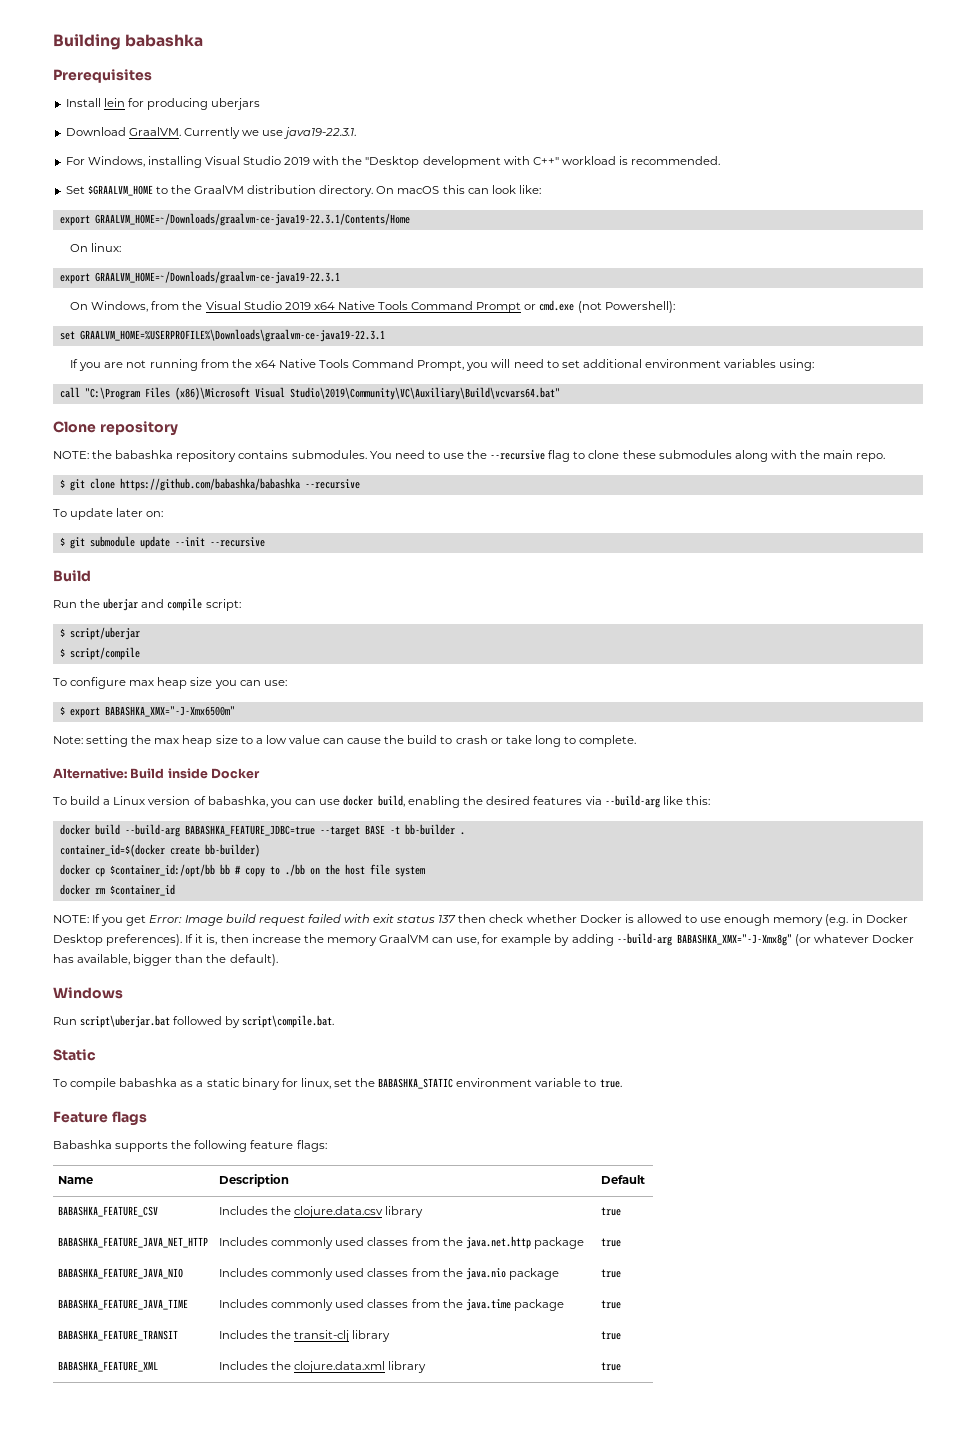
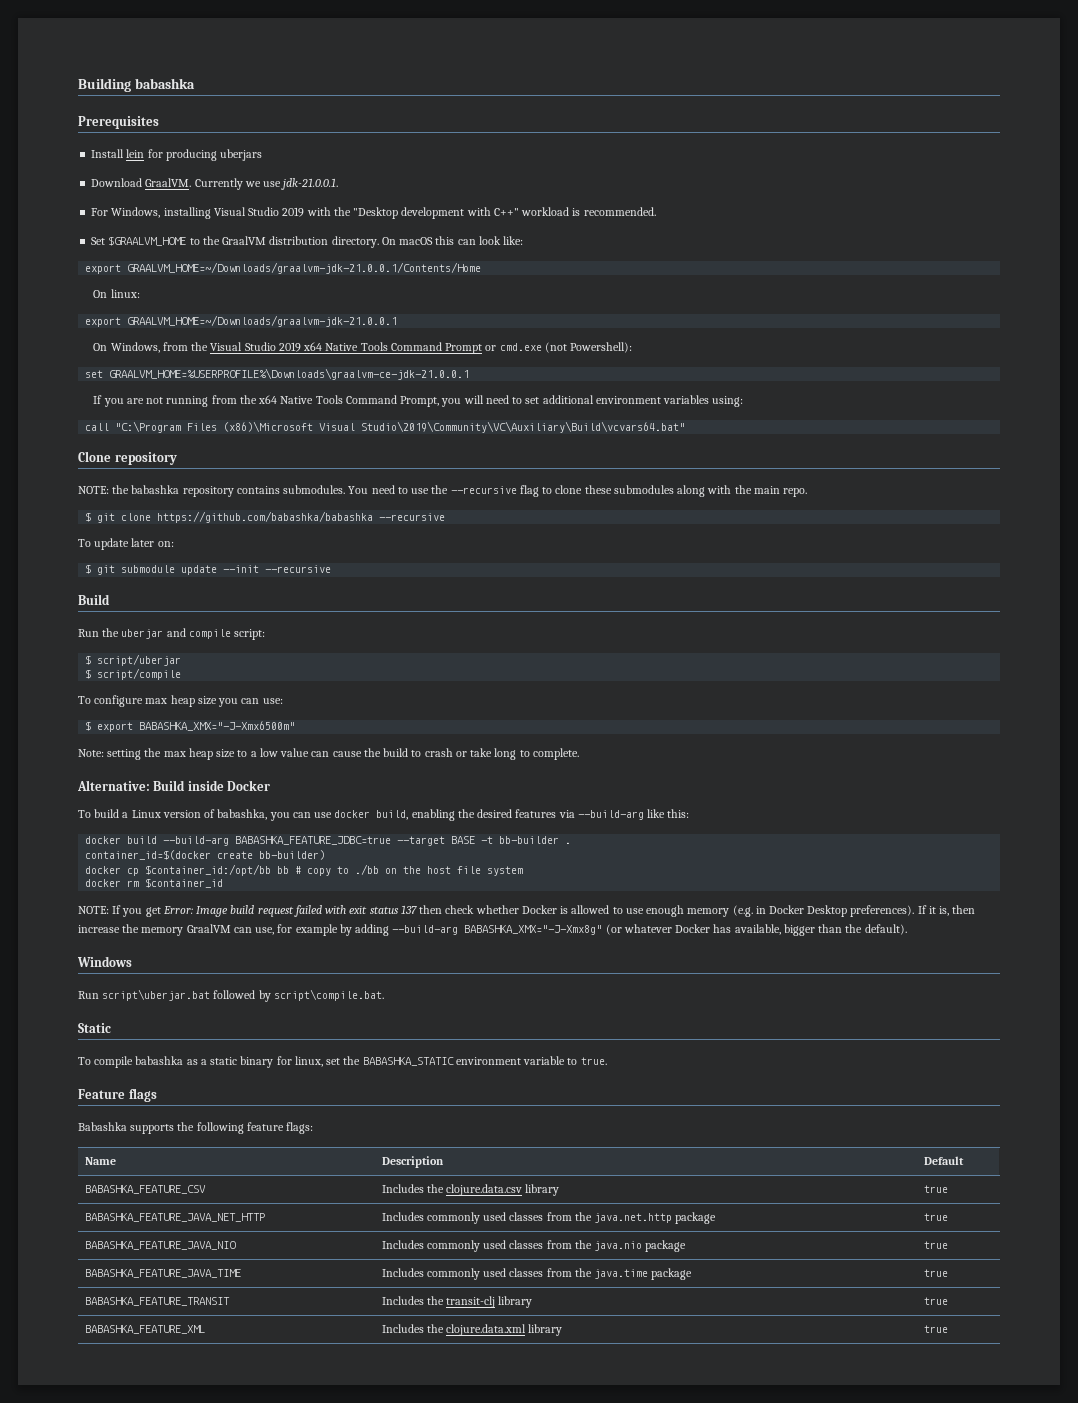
- Currently we use java19-22.3.1.
+ Currently we use jdk-21.0.0.1.
- export GRAALVM_HOME=~/Downloads/graalvm-ce-java19-22.3.1/Contents/Home
+ export GRAALVM_HOME=~/Downloads/graalvm-jdk-21.0.0.1/Contents/Home
- export GRAALVM_HOME=~/Downloads/graalvm-ce-java19-22.3.1
+ export GRAALVM_HOME=~/Downloads/graalvm-jdk-21.0.0.1
- set GRAALVM_HOME=%USERPROFILE%\Downloads\graalvm-ce-java19-22.3.1
+ set GRAALVM_HOME=%USERPROFILE%\Downloads\graalvm-ce-jdk-21.0.0.1

